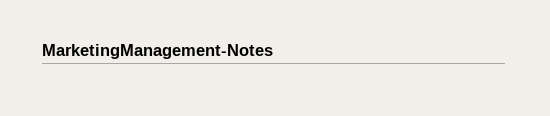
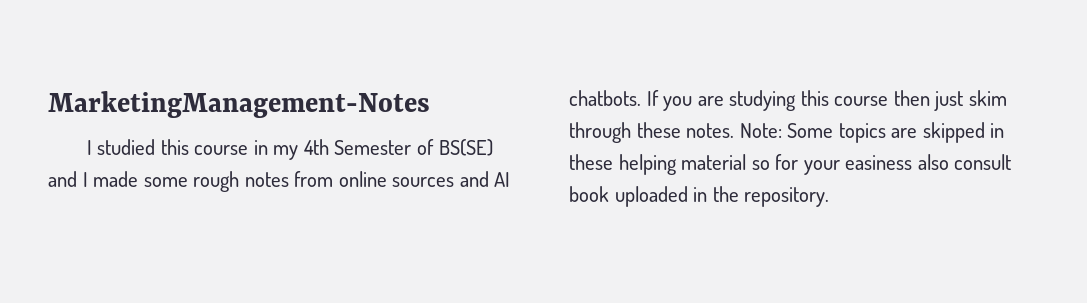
+ I studied this course in my 4th Semester of BS(SE) and I made some rough notes from online sources and AI chatbots. If you are studying this course then just skim through these notes. Note: Some topics are skipped in these helping material so for your easiness also consult book uploaded in the repository.

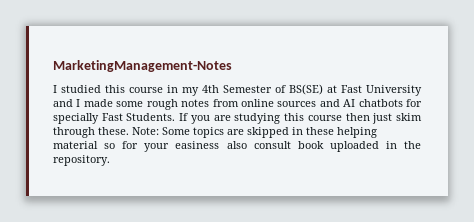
- I studied this course in my 4th Semester of BS(SE) and I made some rough notes from online sources and AI chatbots.
+ I studied this course in my 4th Semester of BS(SE) at Fast University and I made some rough notes from online sources and AI chatbots for specially Fast Students.
- If you are studying this course then just skim through these notes.
+ If you are studying this course then just skim through these.

